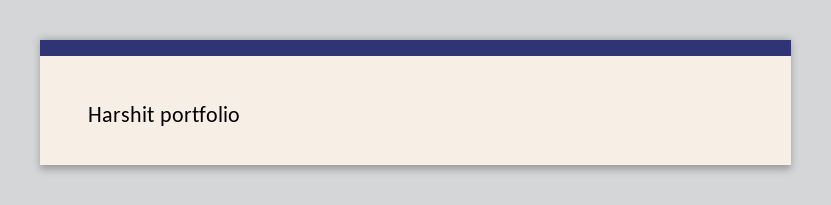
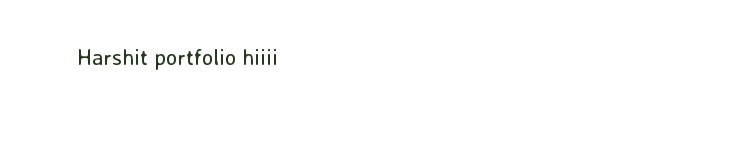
- Harshit portfolio
+ Harshit portfolio hiiii

